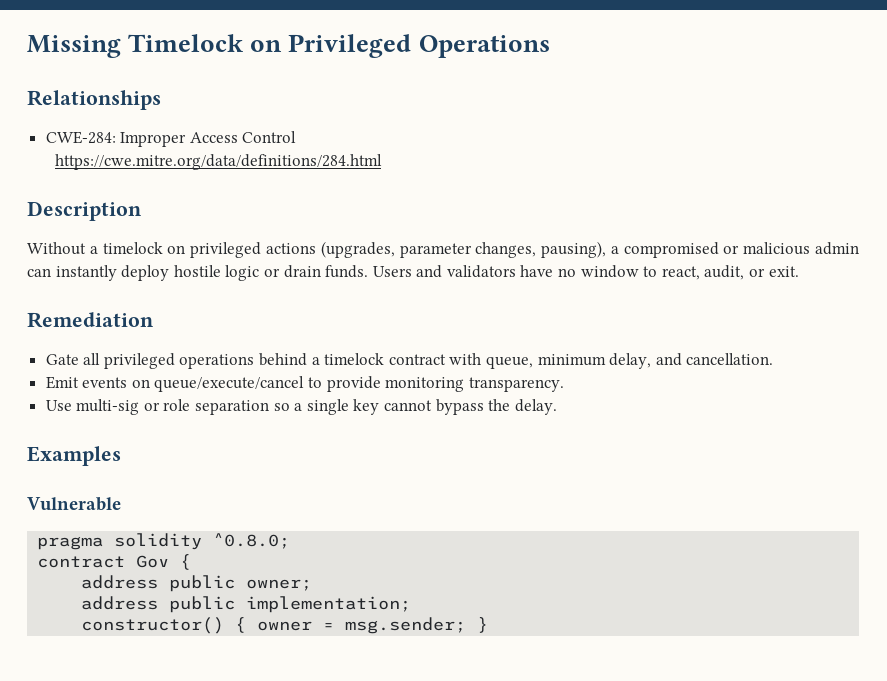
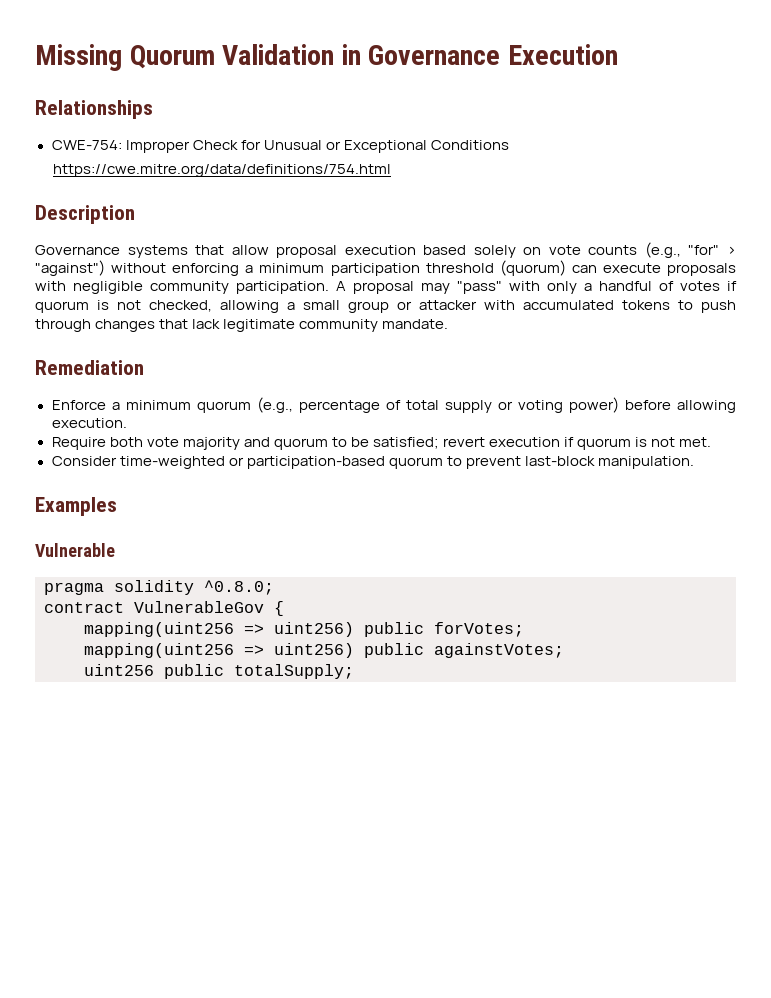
- Missing Timelock on Privileged Operations
+ Missing Quorum Validation in Governance Execution
  Relationships
- CWE-284: Improper Access Control
- https://cwe.mitre.org/data/definitions/284.html
+ CWE-754: Improper Check for Unusual or Exceptional Conditions
+ https://cwe.mitre.org/data/definitions/754.html
  Description
- Without a timelock on privileged actions (upgrades, parameter changes, pausing), a compromised or malicious admin can instantly deploy hostile logic or drain funds. Users and validators have no window to react, audit, or exit.
+ Governance systems that allow proposal execution based solely on vote counts (e.g., "for" > "against") without enforcing a minimum participation threshold (quorum) can execute proposals with negligible community participation. A proposal may "pass" with only a handful of votes if quorum is not checked, allowing a small group or attacker with accumulated tokens to push through changes that lack legitimate community mandate.
  Remediation
- Gate all privileged operations behind a timelock contract with queue, minimum delay, and cancellation.
- Emit events on queue/execute/cancel to provide monitoring transparency.
- Use multi-sig or role separation so a single key cannot bypass the delay.
+ Enforce a minimum quorum (e.g., percentage of total supply or voting power) before allowing execution.
+ Require both vote majority and quorum to be satisfied; revert execution if quorum is not met.
+ Consider time-weighted or participation-based quorum to prevent last-block manipulation.
- contract Gov {
+ contract VulnerableGov {
- address public owner;
- address public implementation;
- constructor() { owner = msg.sender; }
+ mapping(uint256 => uint256) public forVotes;
+ mapping(uint256 => uint256) public againstVotes;
+ uint256 public totalSupply;

